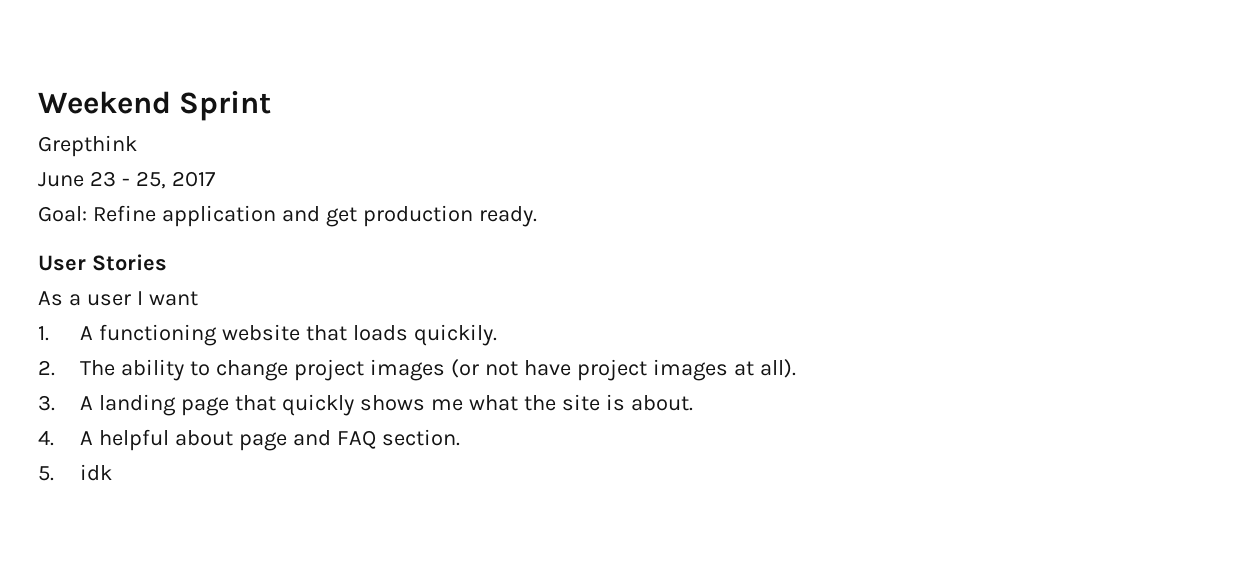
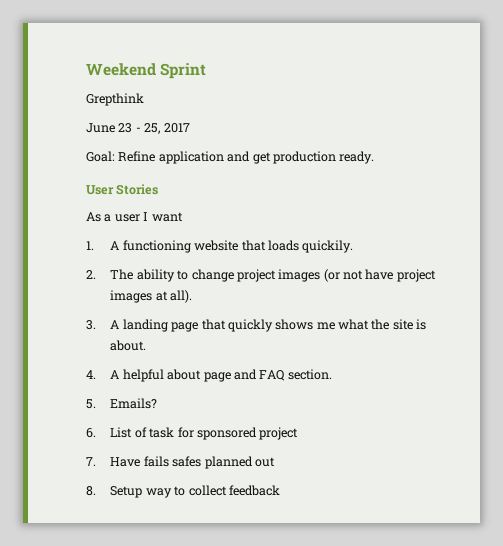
- 5. idk
+ 5. Emails?
+ 6. List of task for sponsored project
+ 7. Have fails safes planned out
+ 8. Setup way to collect feedback

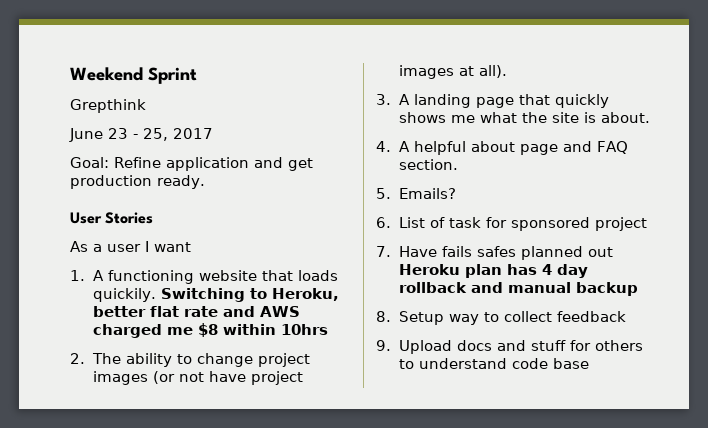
+ Switching to Heroku, better flat rate and AWS charged me $8 within 10hrs
- 7. Have fails safes planned out
+ 7. Have fails safes planned out Heroku plan has 4 day rollback and manual backup
+ 9. Upload docs and stuff for others to understand code base

